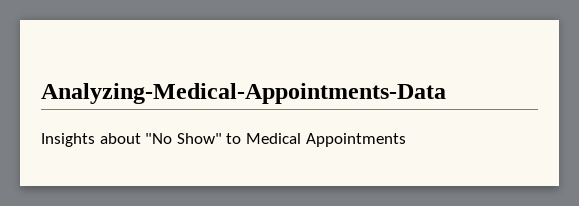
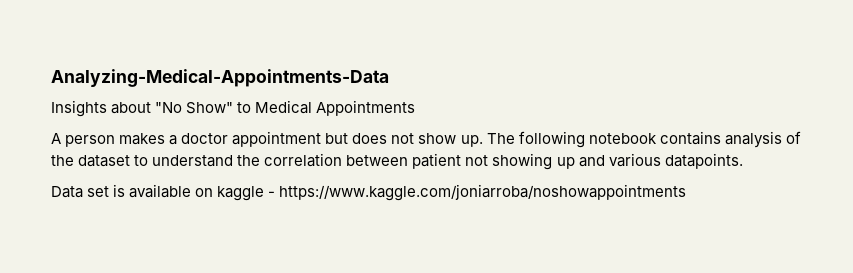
+ A person makes a doctor appointment but does not show up. The following notebook contains analysis of the dataset to understand the correlation between patient not showing up and various datapoints.
+ Data set is available on kaggle - https://www.kaggle.com/joniarroba/noshowappointments

